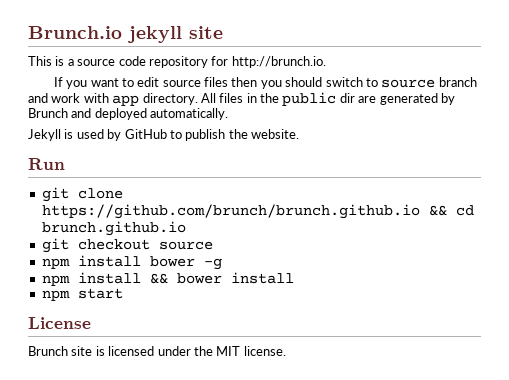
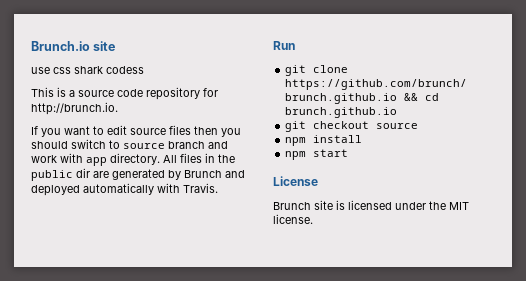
- Brunch.io jekyll site
+ Brunch.io site
+ use css shark codess
- All files in the public dir are generated by Brunch and deployed automatically.
- Jekyll is used by GitHub to publish the website.
+ All files in the public dir are generated by Brunch and deployed automatically with Travis.
- npm install bower -g
- npm install && bower install
+ npm install

